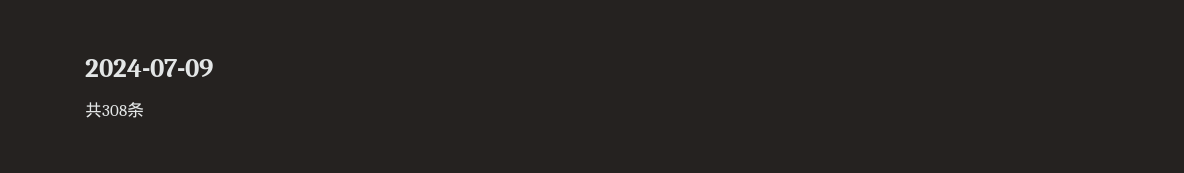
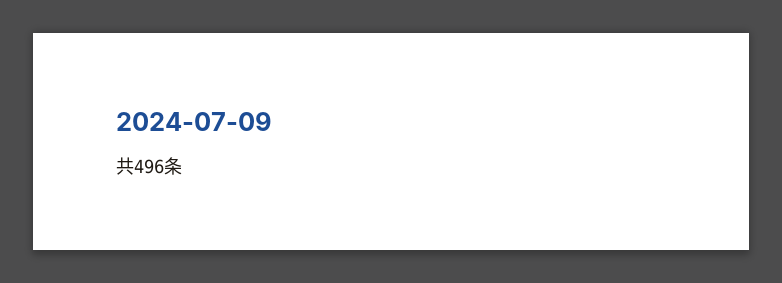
- 共308条
+ 共496条

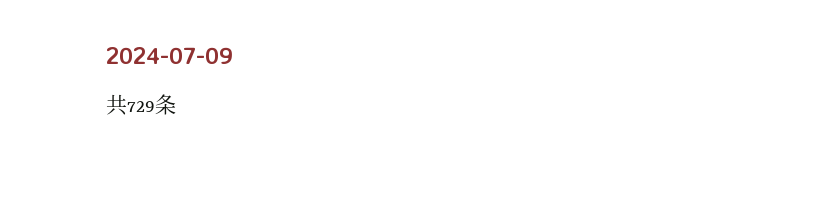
- 共496条
+ 共729条

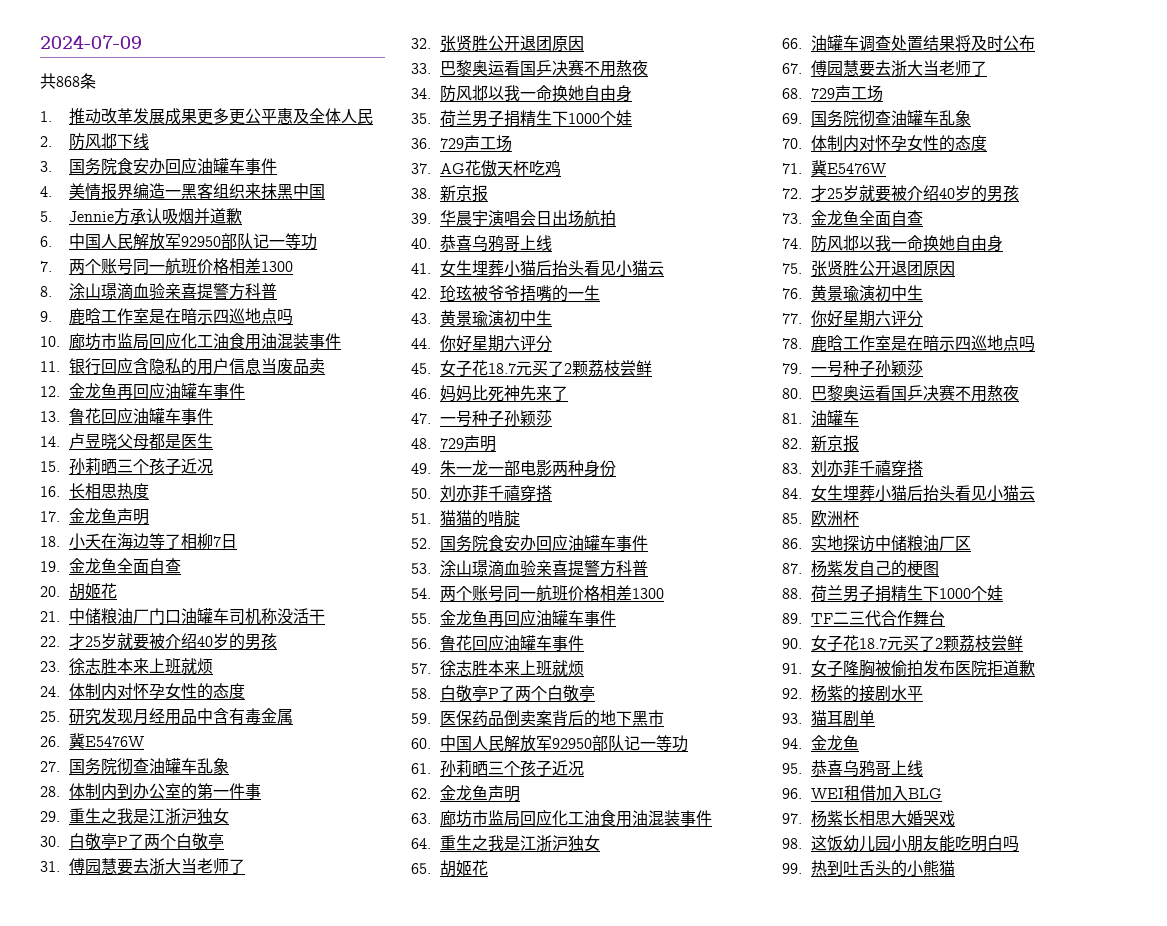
- 共729条
+ 共868条
+ 1.推动改革发展成果更多更公平惠及全体人民
+ 2.防风邶下线
+ 3.国务院食安办回应油罐车事件
+ 4.美情报界编造一黑客组织来抹黑中国
+ 5. Jennie方承认吸烟并道歉
+ 6.中国人民解放军92950部队记一等功
+ 7.两个账号同一航班价格相差1300
+ 8.涂山璟滴血验亲喜提警方科普
+ 9.鹿晗工作室是在暗示四巡地点吗
+ 10.廊坊市监局回应化工油食用油混装事件
+ 11.银行回应含隐私的用户信息当废品卖
+ 12.金龙鱼再回应油罐车事件
+ 13.鲁花回应油罐车事件
+ 14.卢昱晓父母都是医生
+ 15.孙莉晒三个孩子近况
+ 16.长相思热度
+ 17.金龙鱼声明
+ 18.小夭在海边等了相柳7日
+ 19.金龙鱼全面自查
+ 20.胡姬花
+ 21.中储粮油厂门口油罐车司机称没活干
+ 22.才25岁就要被介绍40岁的男孩
+ 23.徐志胜本来上班就烦
+ 24.体制内对怀孕女性的态度
+ 25.研究发现月经用品中含有毒金属
+ 26.冀E5476W
+ 27.国务院彻查油罐车乱象
+ 28.体制内到办公室的第一件事
+ 29.重生之我是江浙沪独女
+ 30.白敬亭P了两个白敬亭
+ 31.傅园慧要去浙大当老师了
+ 32.张贤胜公开退团原因
+ 33.巴黎奥运看国乒决赛不用熬夜
+ 34.防风邶以我一命换她自由身
+ 35.荷兰男子捐精生下1000个娃
+ 36. 729声工场
+ 37. AG花傲天杯吃鸡
+ 38.新京报
+ 39.华晨宇演唱会日出场航拍
+ 40.恭喜乌鸦哥上线
+ 41.女生埋葬小猫后抬头看见小猫云
+ 42.玱玹被爷爷捂嘴的一生
+ 43.黄景瑜演初中生
+ 44.你好星期六评分
+ 45.女子花18.7元买了2颗荔枝尝鲜
+ 46.妈妈比死神先来了
+ 47.一号种子孙颖莎
+ 48. 729声明
+ 49.朱一龙一部电影两种身份
+ 50.刘亦菲千禧穿搭
+ 51.猫猫的啃腚
+ 52.国务院食安办回应油罐车事件
+ 53.涂山璟滴血验亲喜提警方科普
+ 54.两个账号同一航班价格相差1300
+ 55.金龙鱼再回应油罐车事件
+ 56.鲁花回应油罐车事件
+ 57.徐志胜本来上班就烦
+ 58.白敬亭P了两个白敬亭
+ 59.医保药品倒卖案背后的地下黑市
+ 60.中国人民解放军92950部队记一等功
+ 61.孙莉晒三个孩子近况
+ 62.金龙鱼声明
+ 63.廊坊市监局回应化工油食用油混装事件
+ 64.重生之我是江浙沪独女
+ 65.胡姬花
+ 66.油罐车调查处置结果将及时公布
+ 67.傅园慧要去浙大当老师了
+ 68. 729声工场
+ 69.国务院彻查油罐车乱象
+ 70.体制内对怀孕女性的态度
+ 71.冀E5476W
+ 72.才25岁就要被介绍40岁的男孩
+ 73.金龙鱼全面自查
+ 74.防风邶以我一命换她自由身
+ 75.张贤胜公开退团原因
+ 76.黄景瑜演初中生
+ 77.你好星期六评分
+ 78.鹿晗工作室是在暗示四巡地点吗
+ 79.一号种子孙颖莎
+ 80.巴黎奥运看国乒决赛不用熬夜
+ 81.油罐车
+ 82.新京报
+ 83.刘亦菲千禧穿搭
+ 84.女生埋葬小猫后抬头看见小猫云
+ 85.欧洲杯
+ 86.实地探访中储粮油厂区
+ 87.杨紫发自己的梗图
+ 88.荷兰男子捐精生下1000个娃
+ 89. TF二三代合作舞台
+ 90.女子花18.7元买了2颗荔枝尝鲜
+ 91.女子隆胸被偷拍发布医院拒道歉
+ 92.杨紫的接剧水平
+ 93.猫耳剧单
+ 94.金龙鱼
+ 95.恭喜乌鸦哥上线
+ 96. WEI租借加入BLG
+ 97.杨紫长相思大婚哭戏
+ 98.这饭幼儿园小朋友能吃明白吗
+ 99.热到吐舌头的小熊猫

